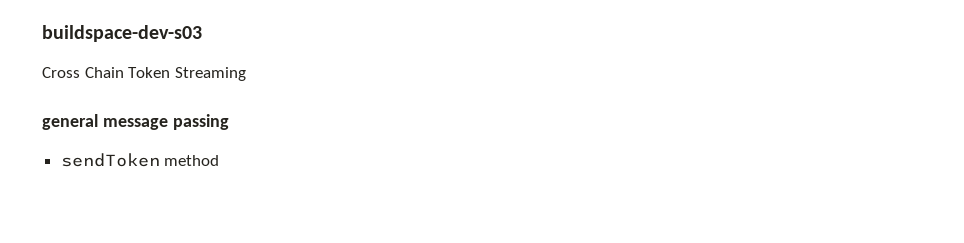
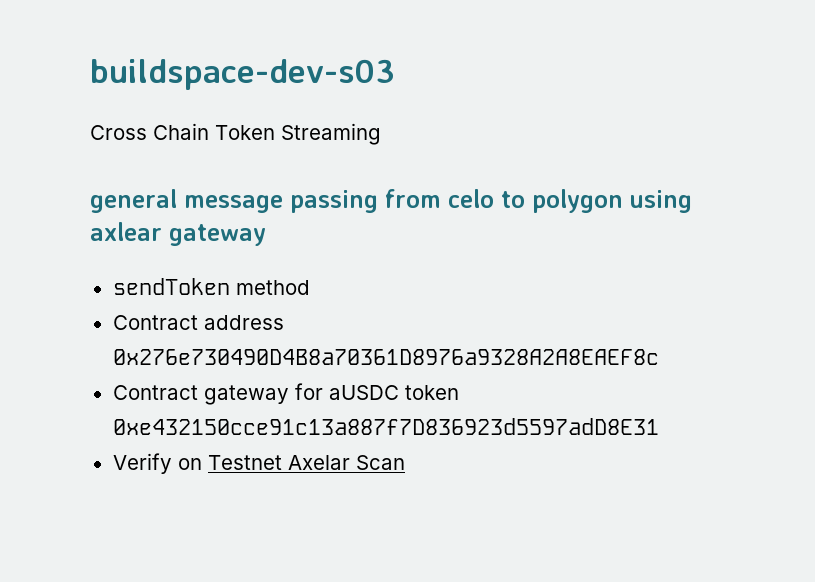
- general message passing
+ general message passing from celo to polygon using axlear gateway
  sendToken method
+ Contract address 0x276e730490D4B8a70361D8976a9328A2A8EAEF8c
+ Contract gateway for aUSDC token 0xe432150cce91c13a887f7D836923d5597adD8E31
+ Verify on Testnet Axelar Scan

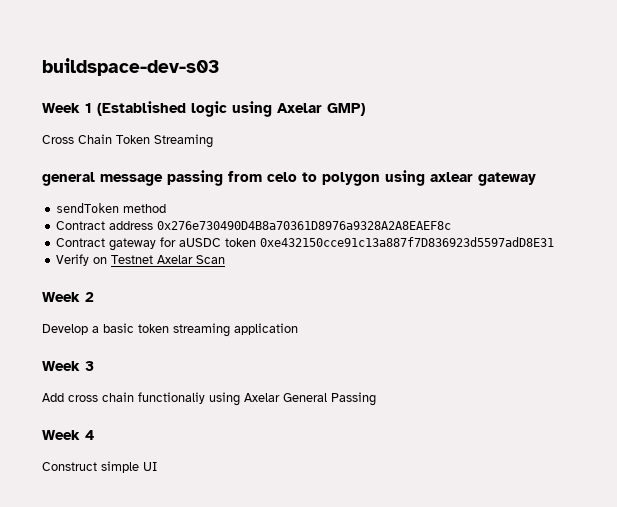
+ Week 1 (Established logic using Axelar GMP)
+ Week 2
+ Develop a basic token streaming application
+ Week 3
+ Add cross chain functionaliy using Axelar General Passing
+ Week 4
+ Construct simple UI

